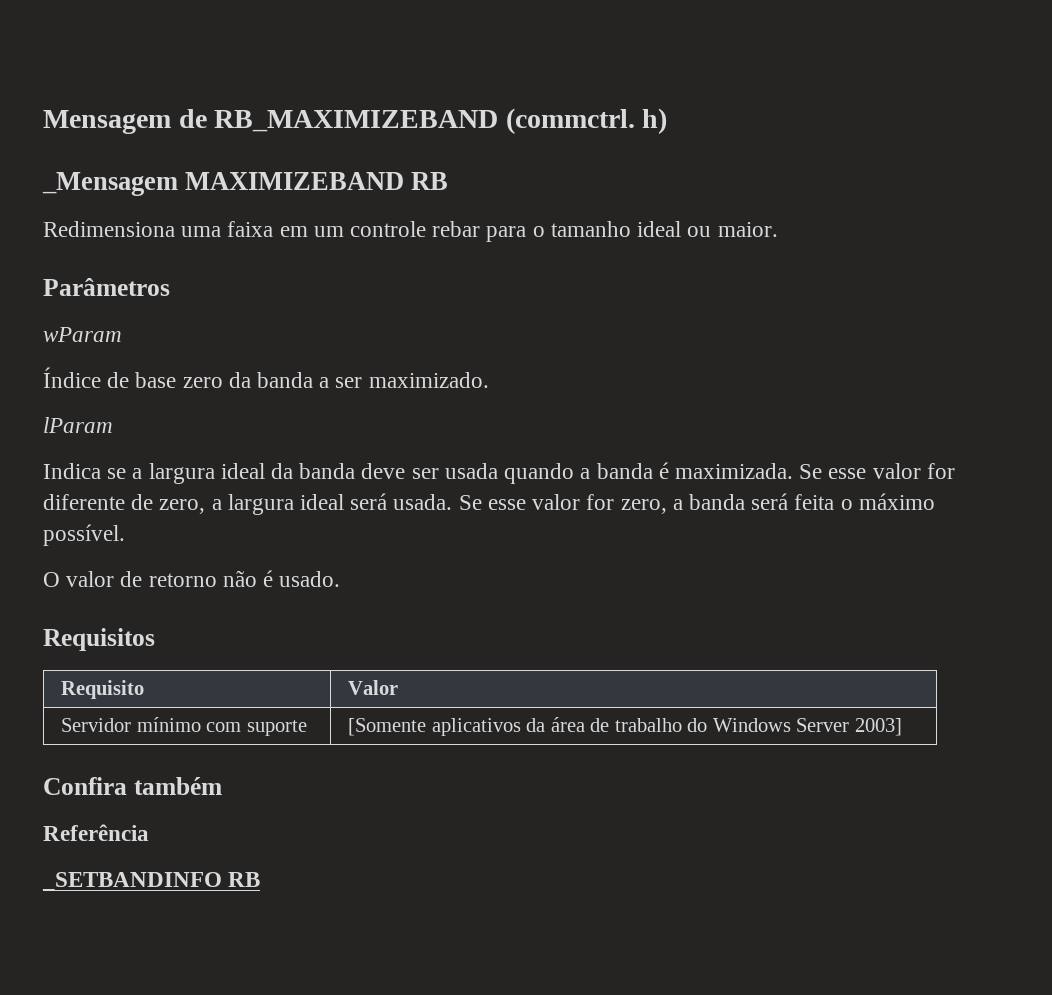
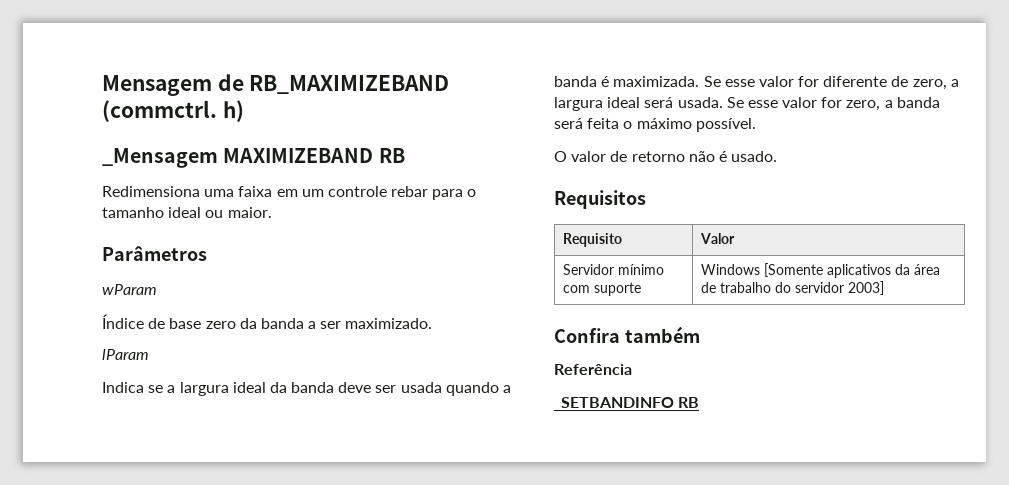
- Servidor mínimo com suporte | [Somente aplicativos da área de trabalho do Windows Server 2003]
+ Servidor mínimo com suporte | Windows [Somente aplicativos da área de trabalho do servidor 2003]

